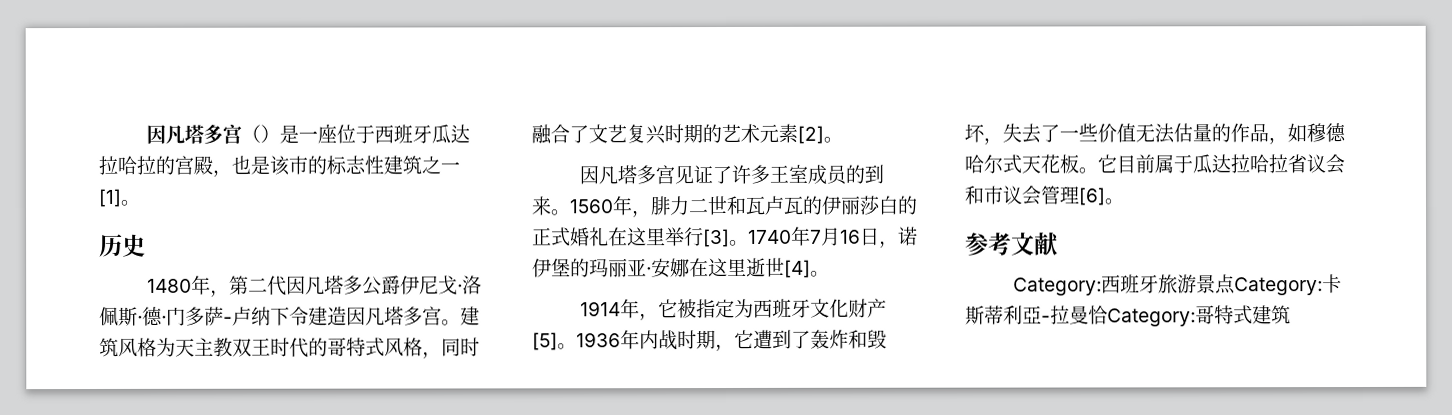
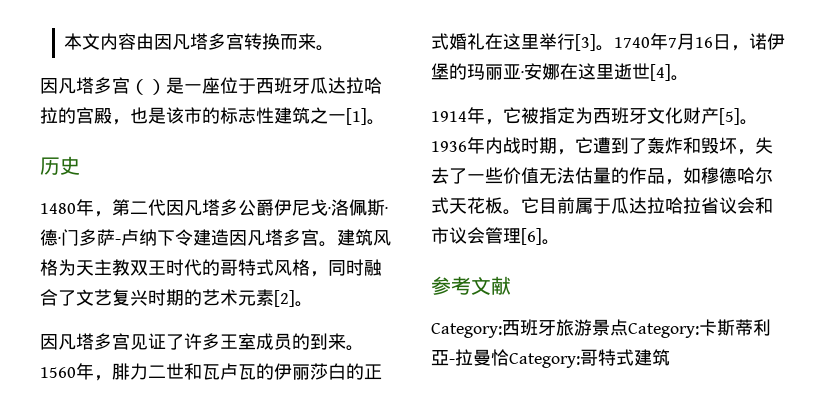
+ 本文内容由因凡塔多宫转换而来。

